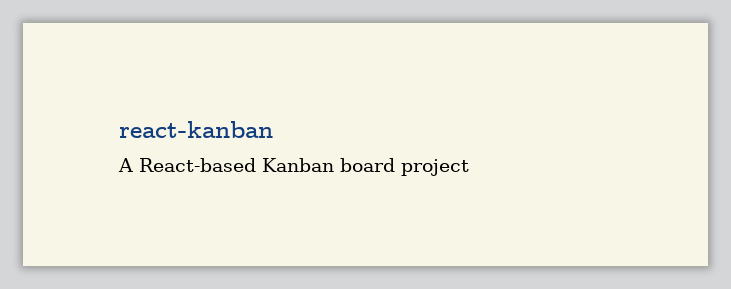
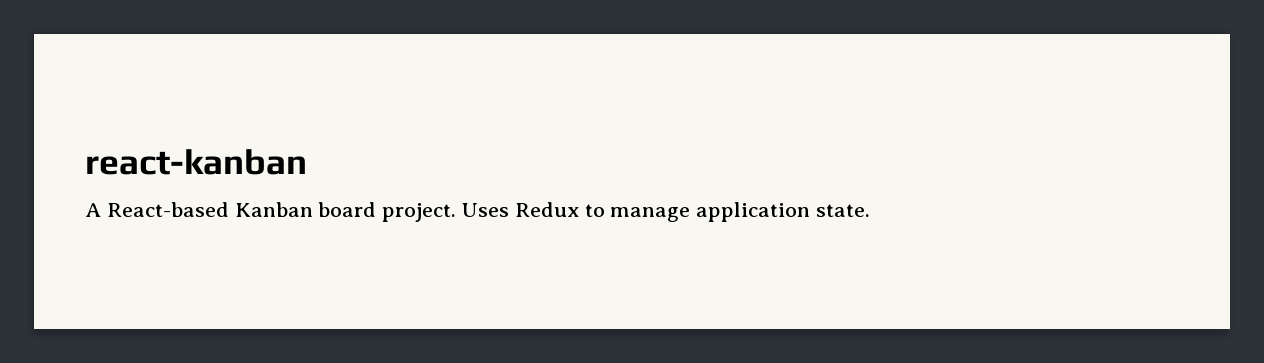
- A React-based Kanban board project
+ A React-based Kanban board project. Uses Redux to manage application state.

